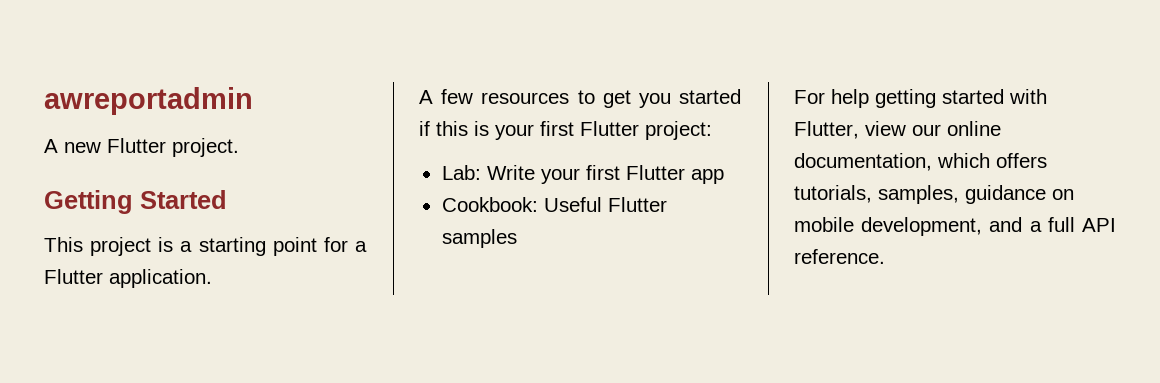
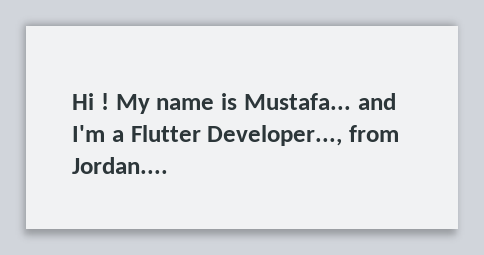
- awreportadmin
- A new Flutter project.
- Getting Started
- This project is a starting point for a Flutter application.
- A few resources to get you started if this is your first Flutter project:
- Lab: Write your first Flutter app
- Cookbook: Useful Flutter samples
- For help getting started with Flutter, view our online documentation, which offers tutorials, samples, guidance on mobile development, and a full API reference.
+ Hi ! My name is Mustafa... and I'm a Flutter Developer..., from Jordan....

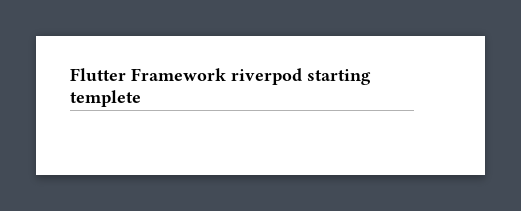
- Hi ! My name is Mustafa... and I'm a Flutter Developer..., from Jordan....
+ Flutter Framework riverpod starting templete

